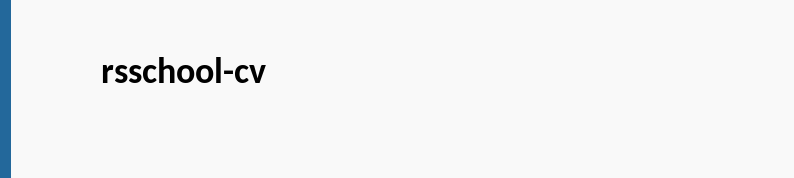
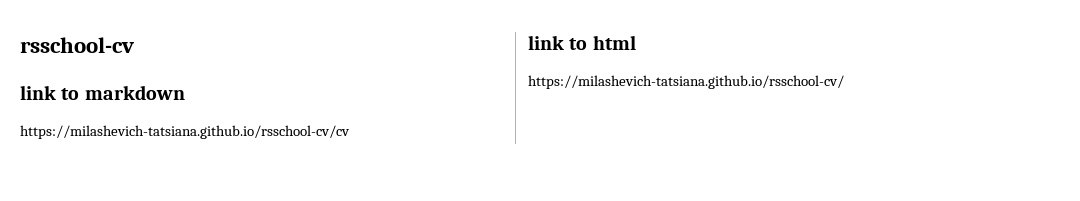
+ link to markdown
+ https://milashevich-tatsiana.github.io/rsschool-cv/cv
+ link to html
+ https://milashevich-tatsiana.github.io/rsschool-cv/

